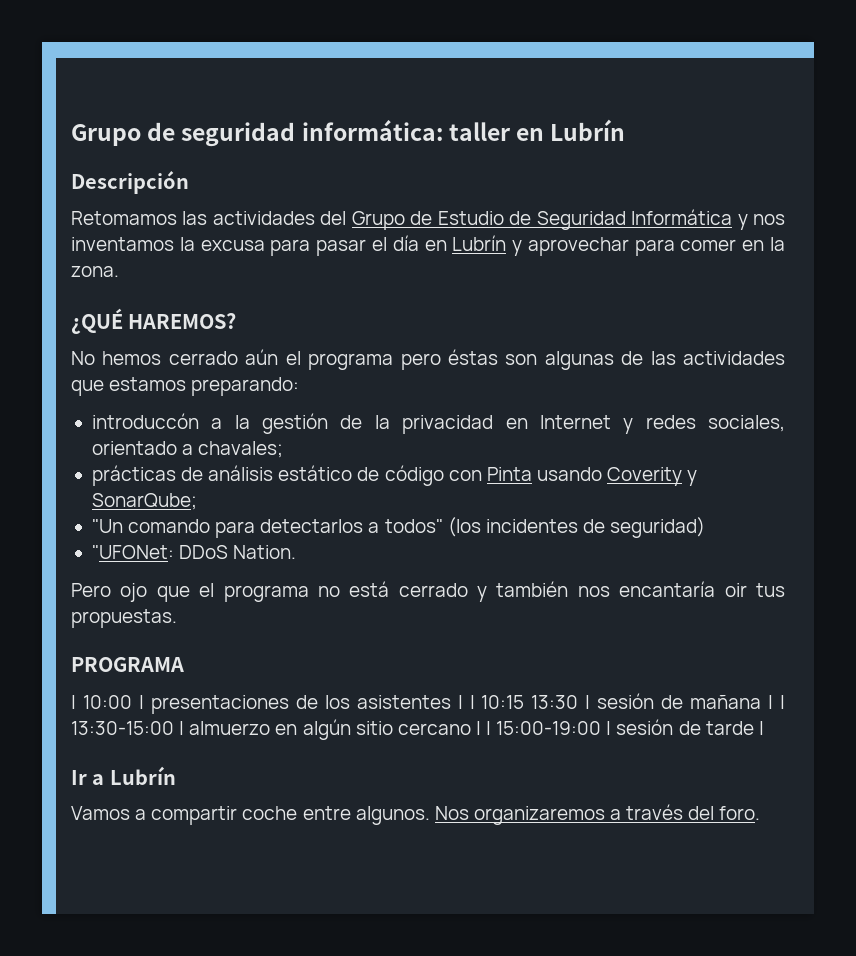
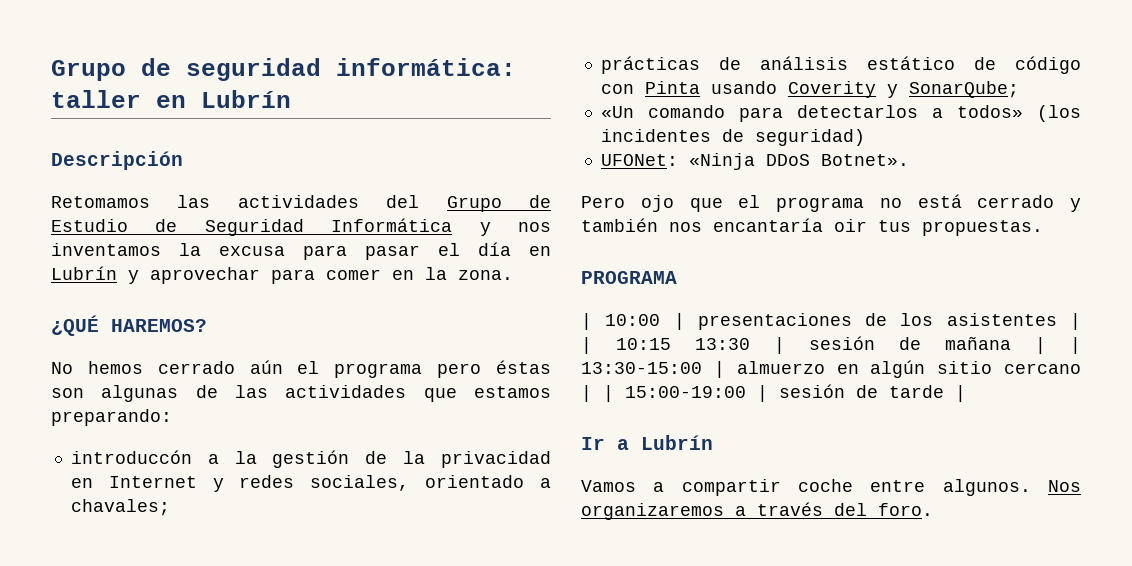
- "Un comando para detectarlos a todos" (los incidentes de seguridad)
+ «Un comando para detectarlos a todos» (los incidentes de seguridad)
- "UFONet: DDoS Nation.
+ UFONet: «Ninja DDoS Botnet».

